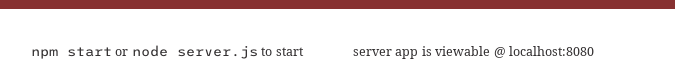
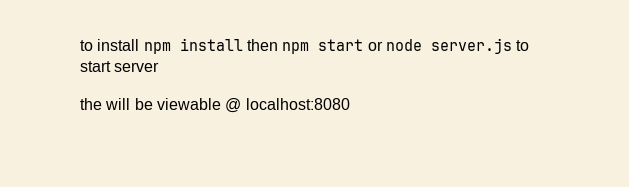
- npm start or node server.js to start server app is viewable @ localhost:8080
+ to install npm install then npm start or node server.js to start server
+ the will be viewable @ localhost:8080

